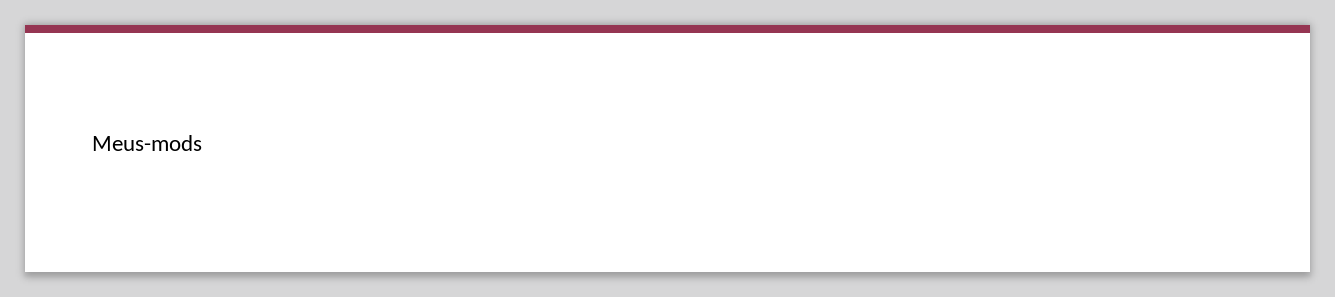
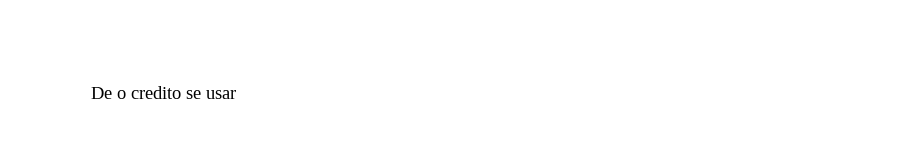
- Meus-mods
+ De o credito se usar

